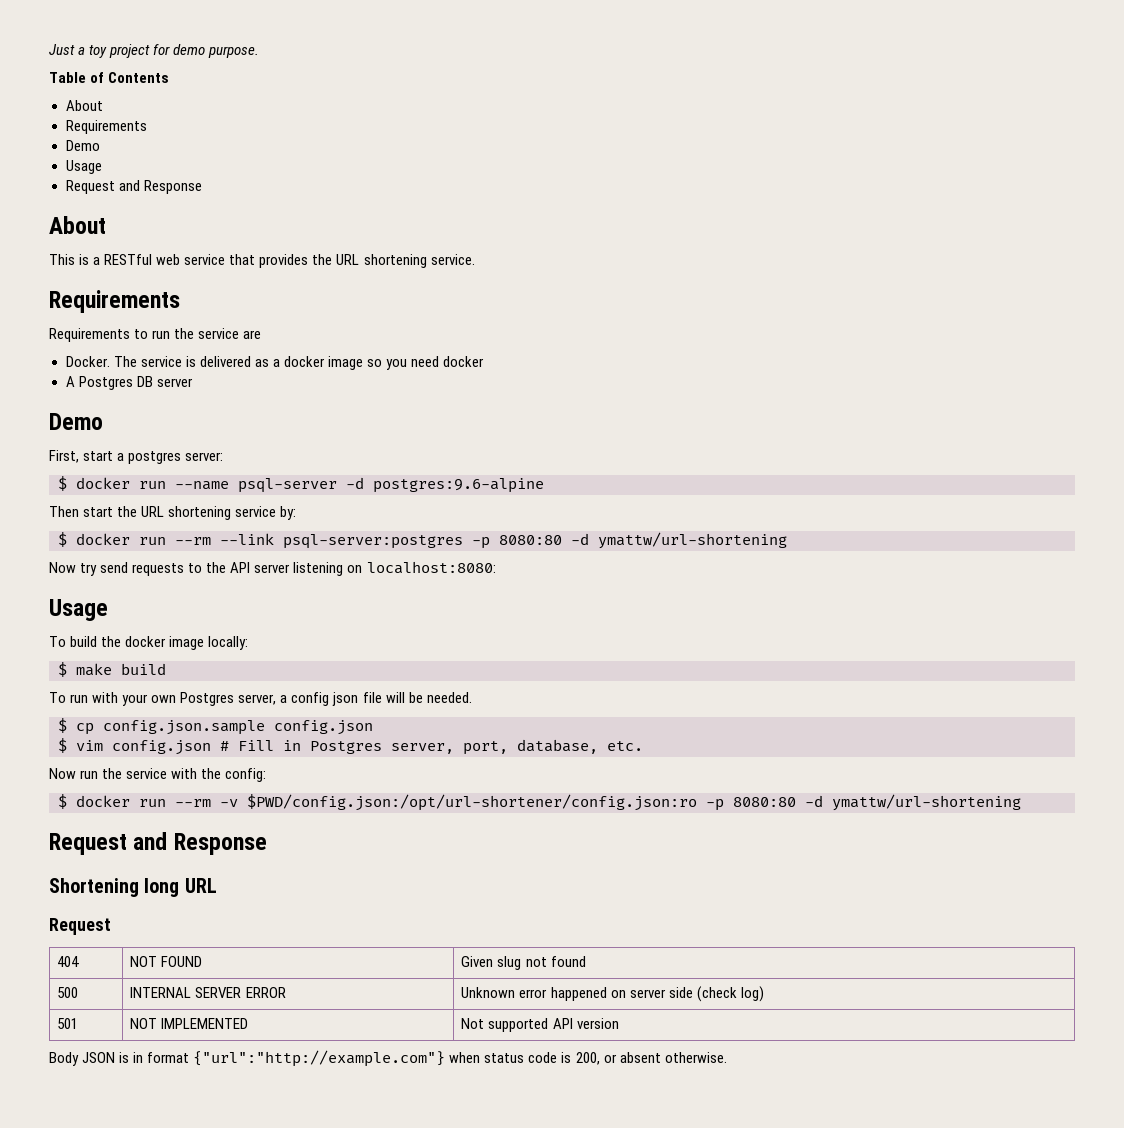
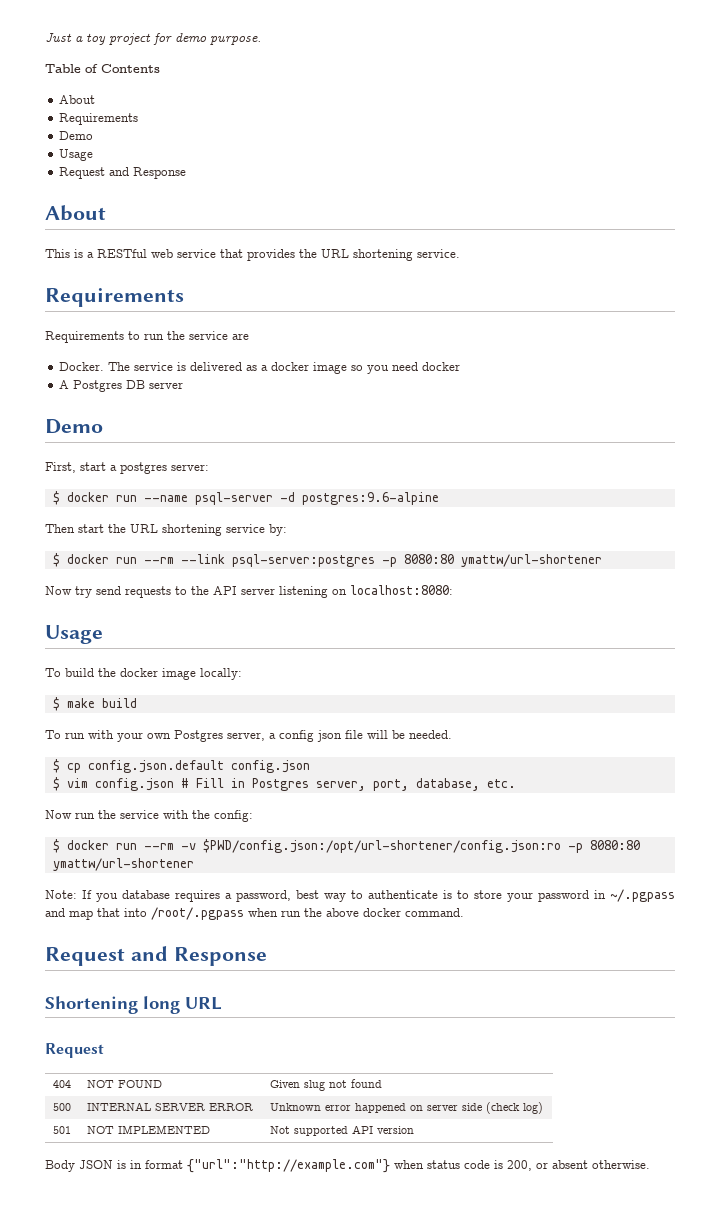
- $ docker run --rm --link psql-server:postgres -p 8080:80 -d ymattw/url-shortening
+ $ docker run --rm --link psql-server:postgres -p 8080:80 ymattw/url-shortener
- $ cp config.json.sample config.json
+ $ cp config.json.default config.json
- $ docker run --rm -v $PWD/config.json:/opt/url-shortener/config.json:ro -p 8080:80 -d ymattw/url-shortening
+ $ docker run --rm -v $PWD/config.json:/opt/url-shortener/config.json:ro -p 8080:80 ymattw/url-shortener
+ Note: If you database requires a password, best way to authenticate is to store your password in ~/.pgpass and map that into /root/.pgpass when run the above docker command.

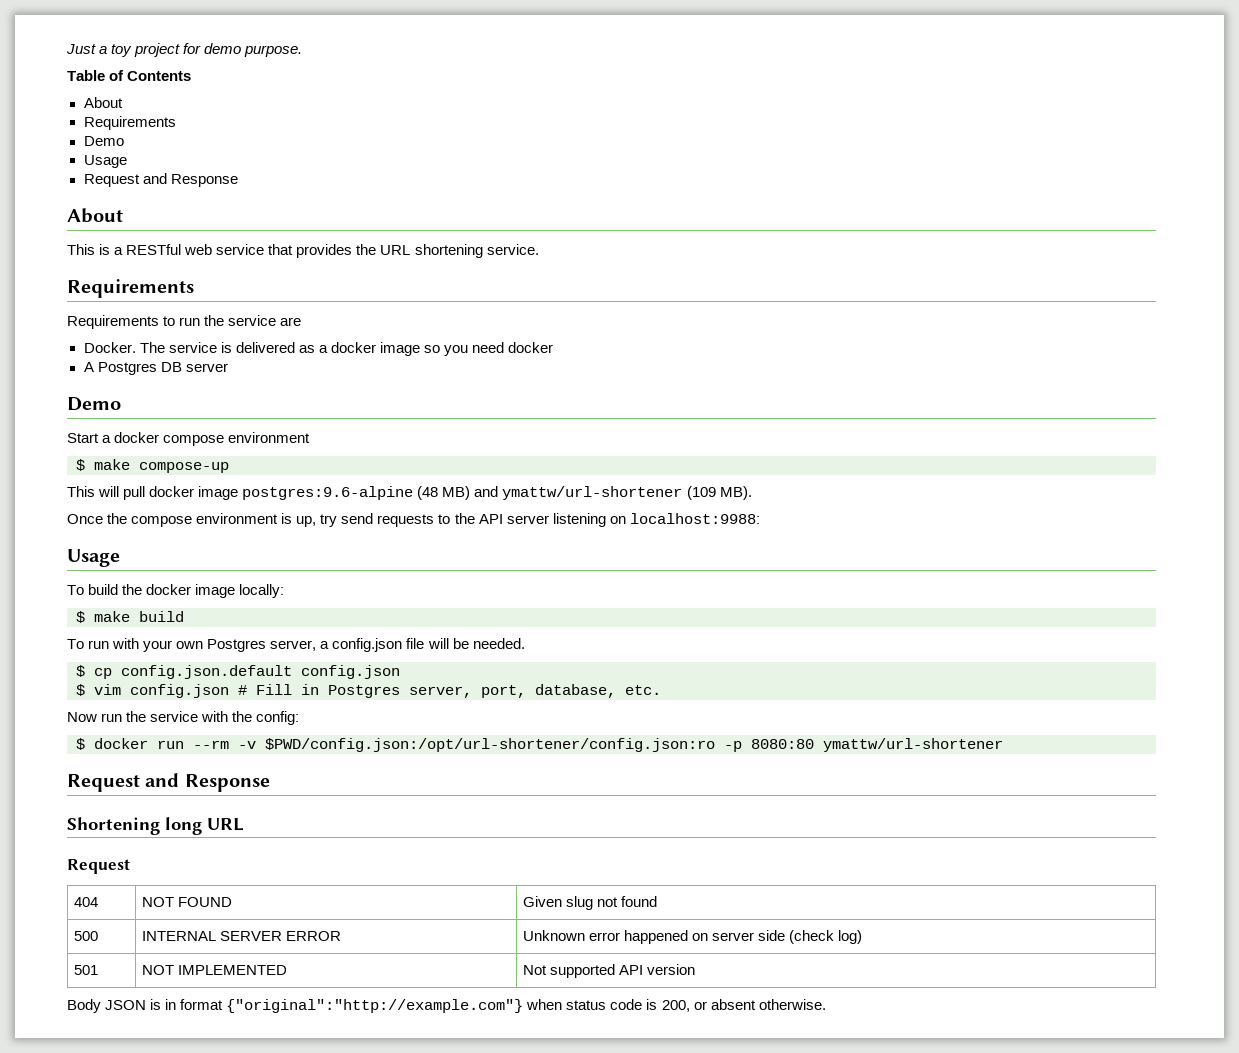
- First, start a postgres server:
- $ docker run --name psql-server -d postgres:9.6-alpine
- Then start the URL shortening service by:
- $ docker run --rm --link psql-server:postgres -p 8080:80 ymattw/url-shortener
- Now try send requests to the API server listening on localhost:8080:
+ Start a docker compose environment
+ $ make compose-up
+ This will pull docker image postgres:9.6-alpine (48 MB) and ymattw/url-shortener (109 MB).
+ Once the compose environment is up, try send requests to the API server listening on localhost:9988:
- To run with your own Postgres server, a config json file will be needed.
+ To run with your own Postgres server, a config.json file will be needed.
- Note: If you database requires a password, best way to authenticate is to store your password in ~/.pgpass and map that into /root/.pgpass when run the above docker command.
- Body JSON is in format {"url":"http://example.com"} when status code is 200, or absent otherwise.
+ Body JSON is in format {"original":"http://example.com"} when status code is 200, or absent otherwise.

